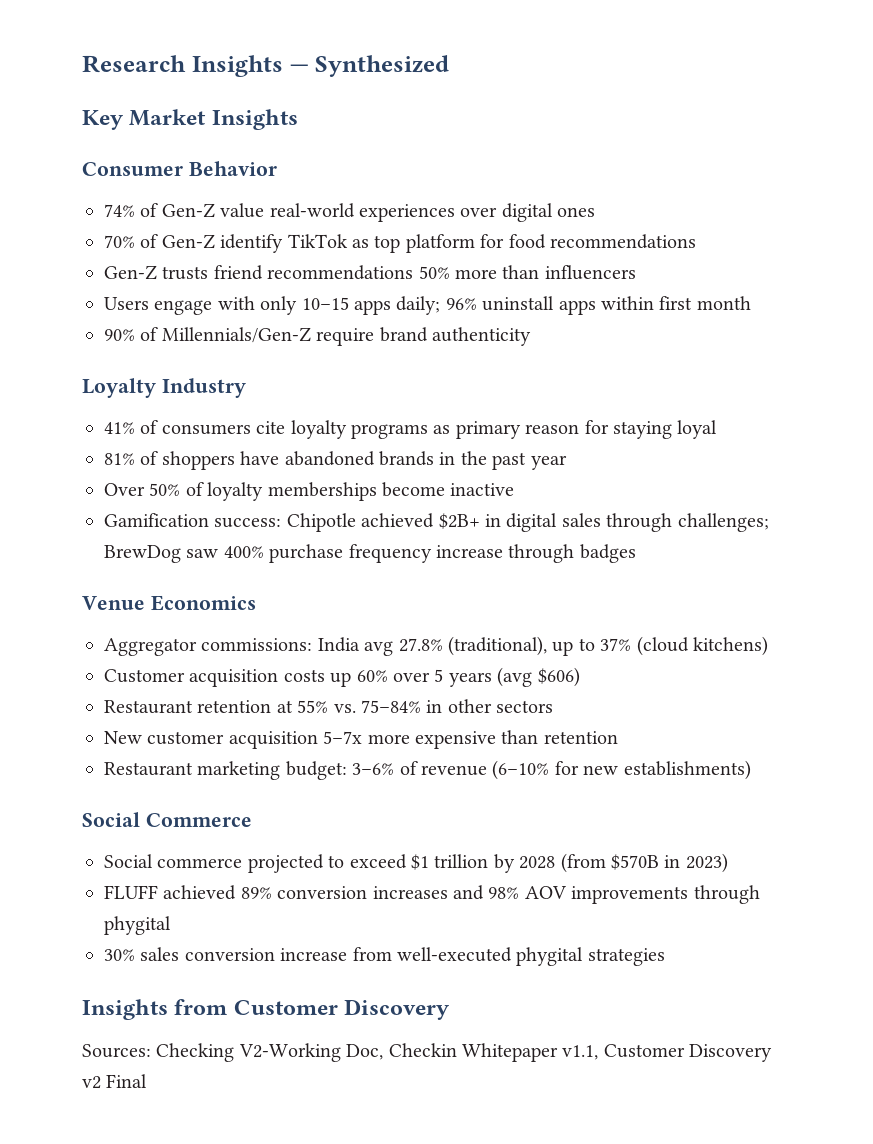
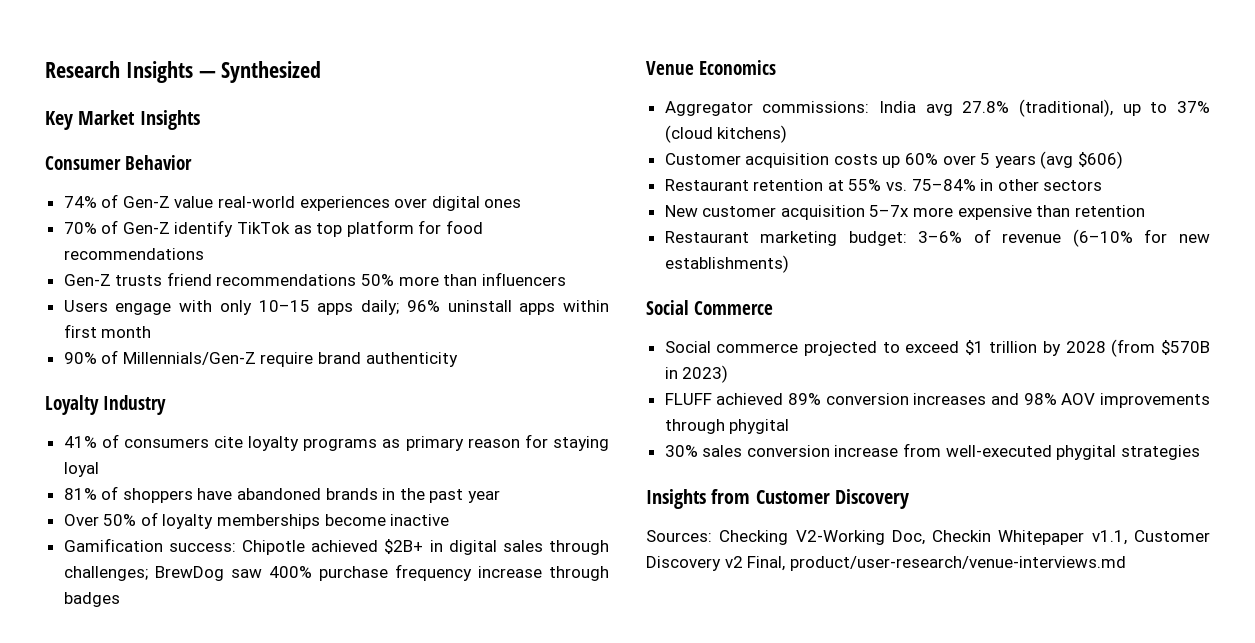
- Sources: Checking V2-Working Doc, Checkin Whitepaper v1.1, Customer Discovery v2 Final
+ Sources: Checking V2-Working Doc, Checkin Whitepaper v1.1, Customer Discovery v2 Final, product/user-research/venue-interviews.md

